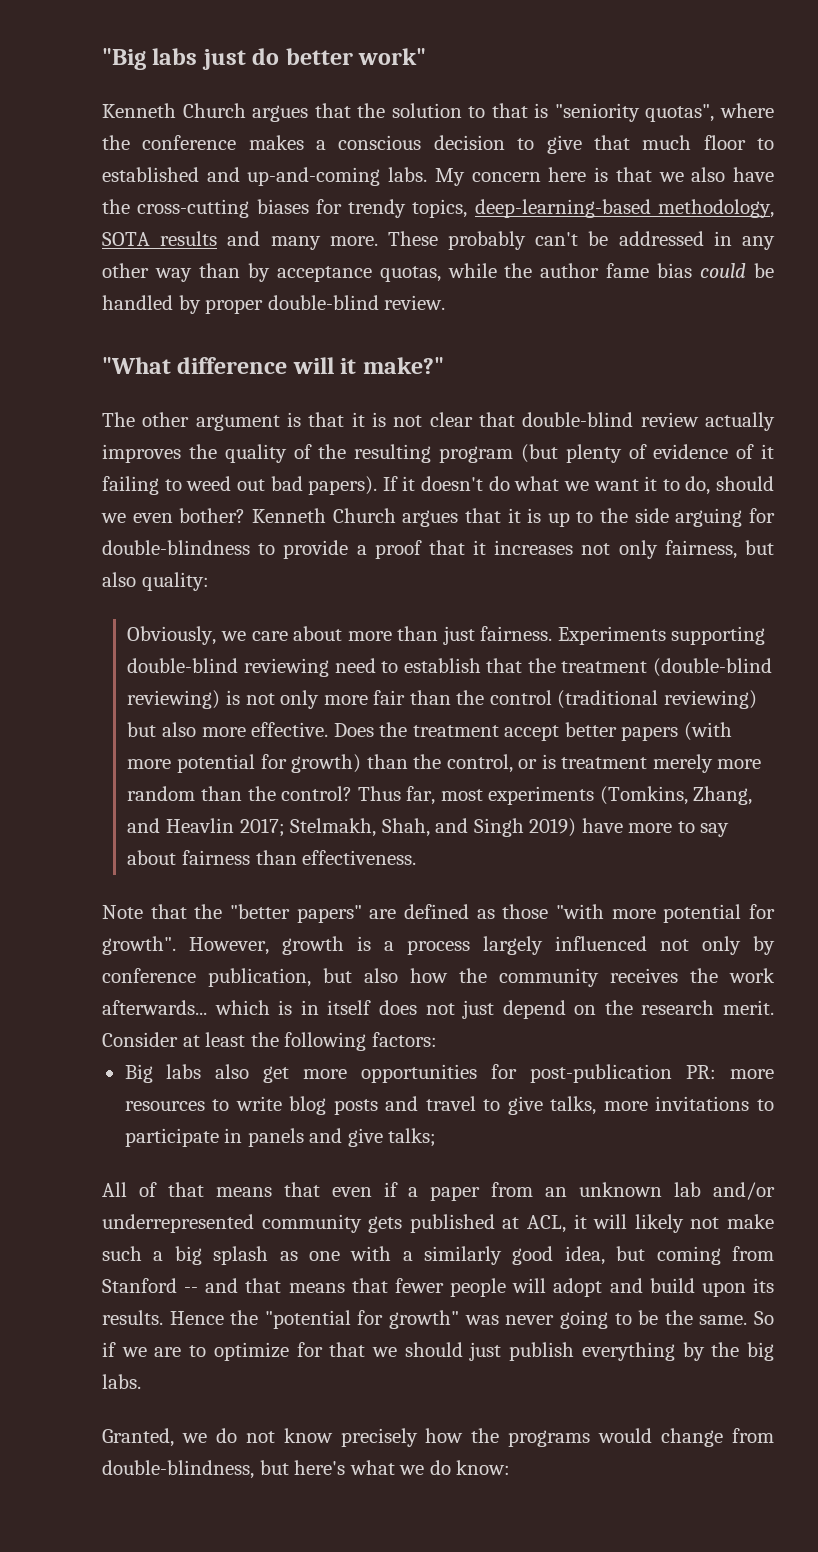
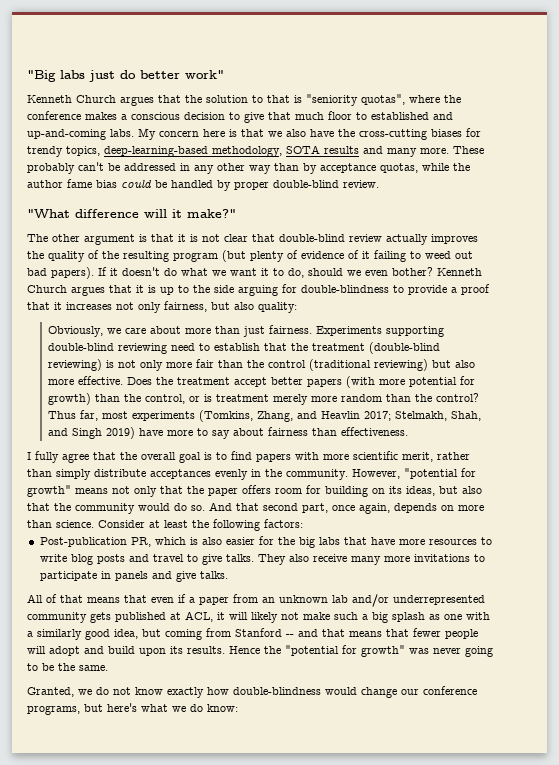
- Note that the "better papers" are defined as those "with more potential for growth". However, growth is a process largely influenced not only by conference publication, but also how the community receives the work afterwards... which is in itself does not just depend on the research merit.
+ I fully agree that the overall goal is to find papers with more scientific merit, rather than simply distribute acceptances evenly in the community. However, "potential for growth" means not only that the paper offers room for building on its ideas, but also that the community would do so. And that second part, once again, depends on more than science.
- Big labs also get more opportunities for post-publication PR: more resources to write blog posts and travel to give talks, more invitations to participate in panels and give talks;
+ Post-publication PR, which is also easier for the big labs that have more resources to write blog posts and travel to give talks. They also receive many more invitations to participate in panels and give talks.
- So if we are to optimize for that we should just publish everything by the big labs.
- Granted, we do not know precisely how the programs would change from double-blindness, but here's what we do know:
+ Granted, we do not know exactly how double-blindness would change our conference programs, but here's what we do know:

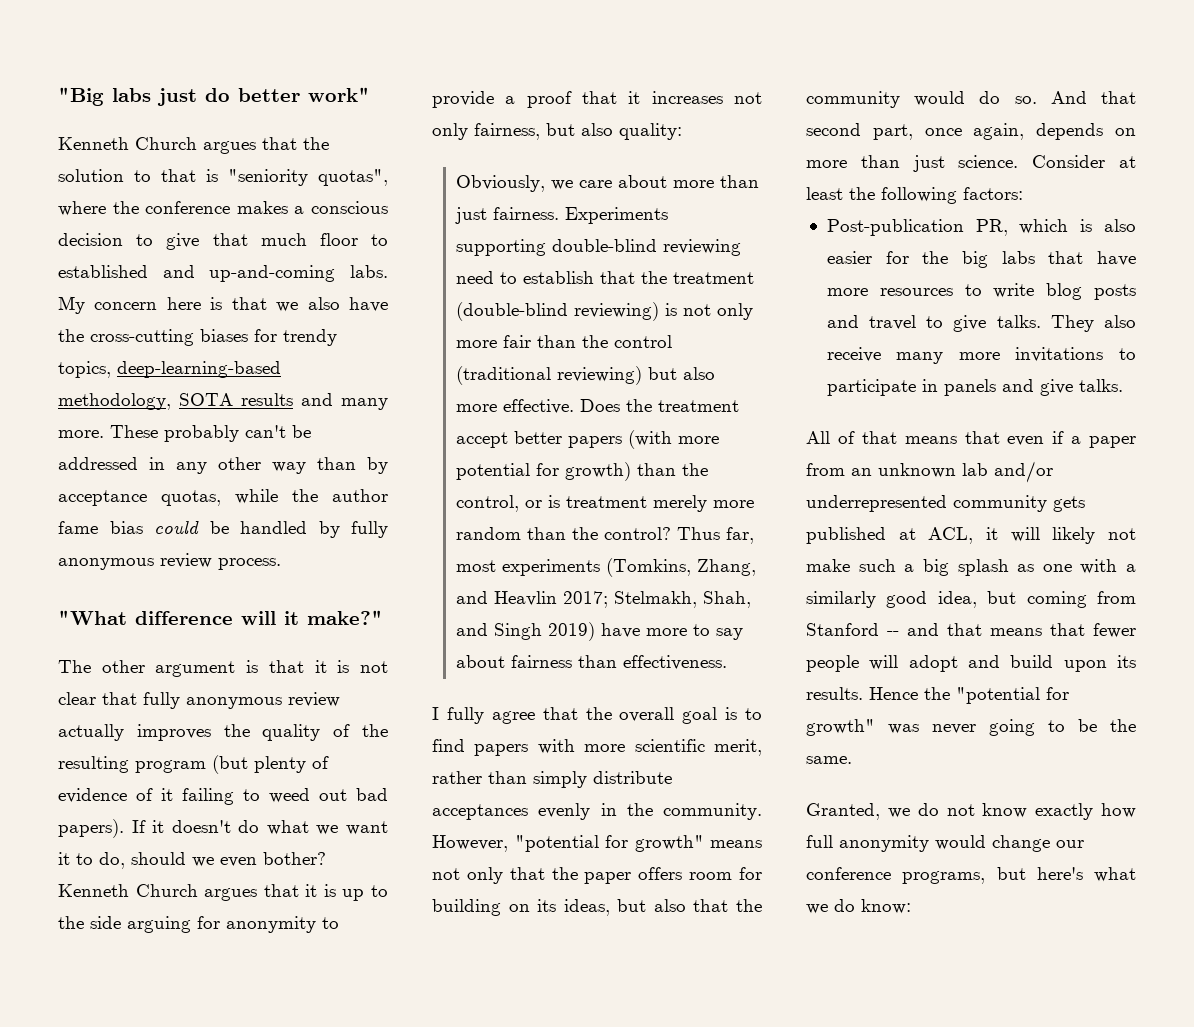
- These probably can't be addressed in any other way than by acceptance quotas, while the author fame bias could be handled by proper double-blind review.
+ These probably can't be addressed in any other way than by acceptance quotas, while the author fame bias could be handled by fully anonymous review process.
- The other argument is that it is not clear that double-blind review actually improves the quality of the resulting program (but plenty of evidence of it failing to weed out bad papers).
+ The other argument is that it is not clear that fully anonymous review actually improves the quality of the resulting program (but plenty of evidence of it failing to weed out bad papers).
- Kenneth Church argues that it is up to the side arguing for double-blindness to provide a proof that it increases not only fairness, but also quality:
+ Kenneth Church argues that it is up to the side arguing for anonymity to provide a proof that it increases not only fairness, but also quality:
- And that second part, once again, depends on more than science.
+ And that second part, once again, depends on more than just science.
- Granted, we do not know exactly how double-blindness would change our conference programs, but here's what we do know:
+ Granted, we do not know exactly how full anonymity would change our conference programs, but here's what we do know:

